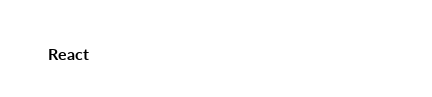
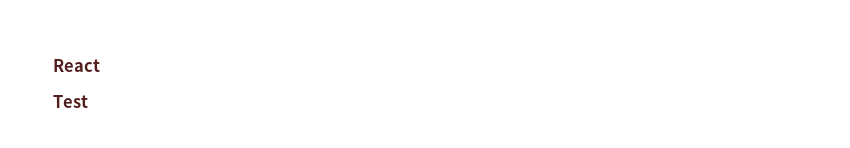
+ Test

